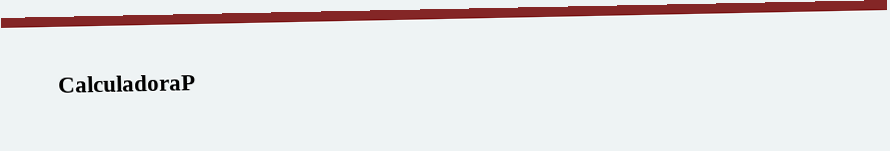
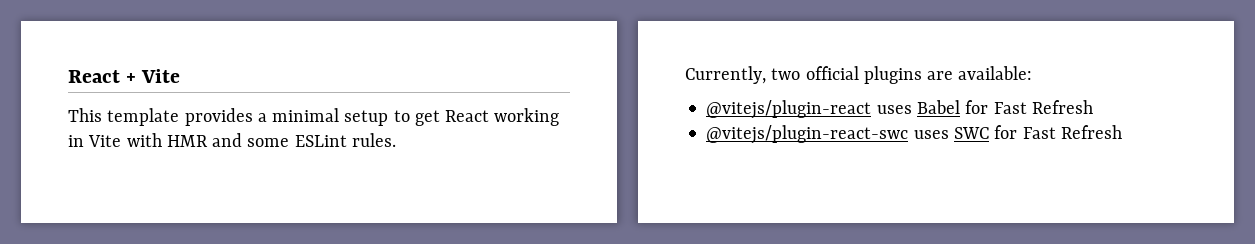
- CalculadoraP
+ React + Vite
+ This template provides a minimal setup to get React working in Vite with HMR and some ESLint rules.
+ Currently, two official plugins are available:
+ @vitejs/plugin-react uses Babel for Fast Refresh
+ @vitejs/plugin-react-swc uses SWC for Fast Refresh

